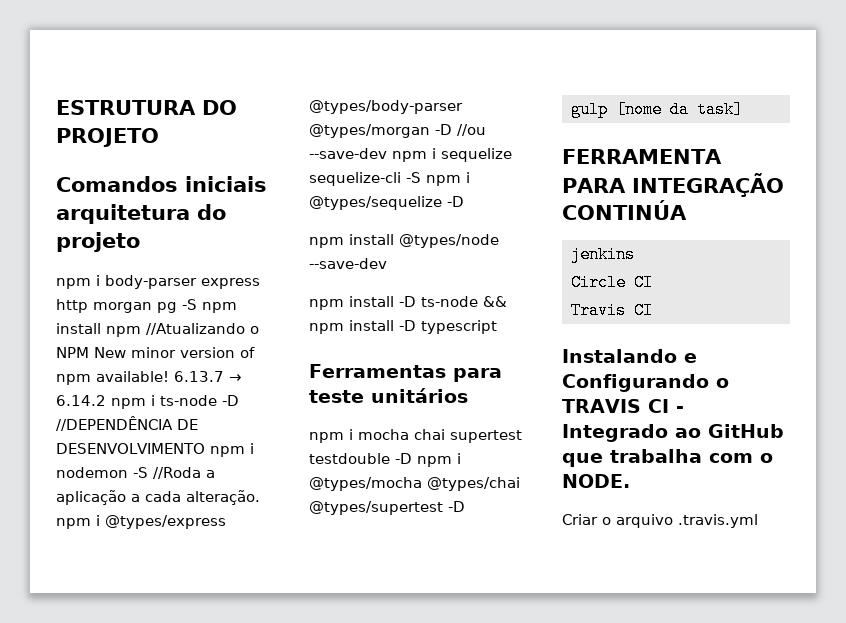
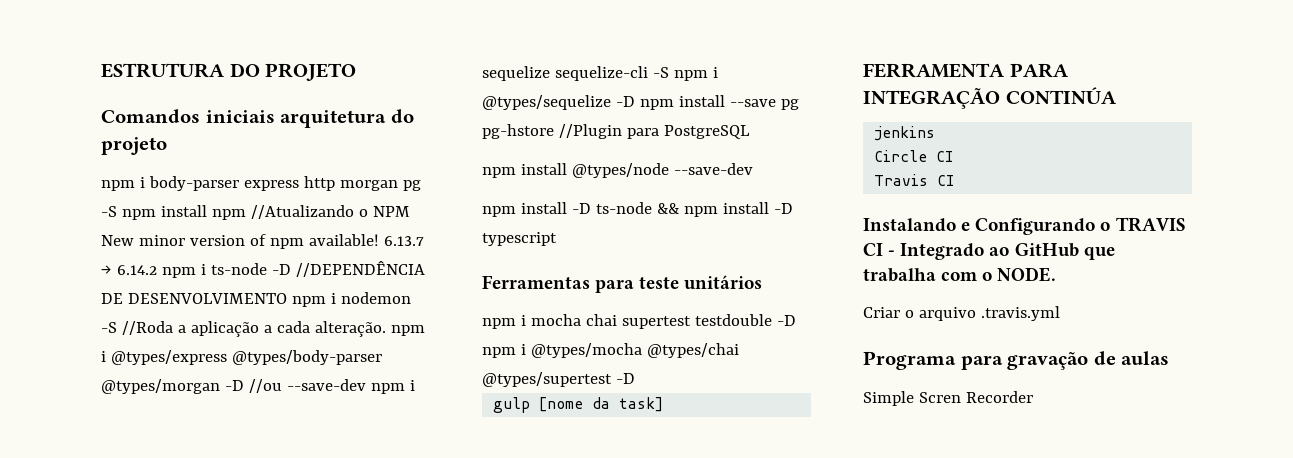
- 6.13.7 → 6.14.2 npm i ts-node -D //DEPENDÊNCIA DE DESENVOLVIMENTO npm i nodemon -S //Roda a aplicação a cada alteração. npm i @types/express @types/body-parser @types/morgan -D //ou --save-dev npm i sequelize sequelize-cli -S npm i @types/sequelize -D
+ 6.13.7 → 6.14.2 npm i ts-node -D //DEPENDÊNCIA DE DESENVOLVIMENTO npm i nodemon -S //Roda a aplicação a cada alteração. npm i @types/express @types/body-parser @types/morgan -D //ou --save-dev npm i sequelize sequelize-cli -S npm i @types/sequelize -D npm install --save pg pg-hstore //Plugin para PostgreSQL
+ Programa para gravação de aulas
+ Simple Scren Recorder

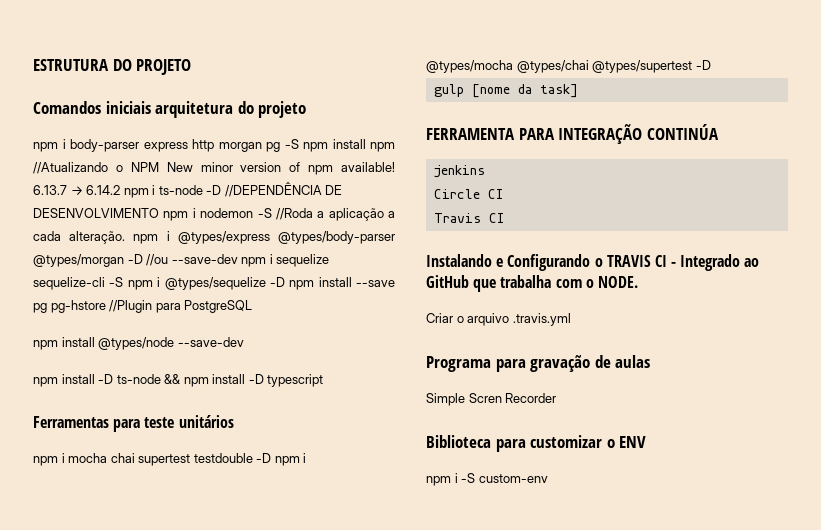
+ Biblioteca para customizar o ENV
+ npm i -S custom-env

